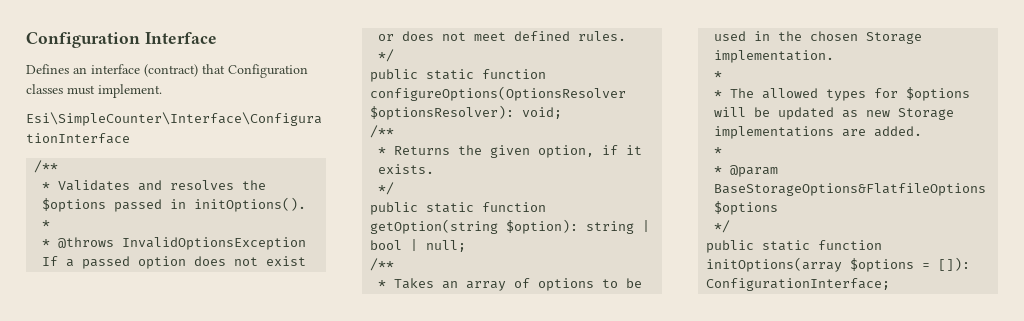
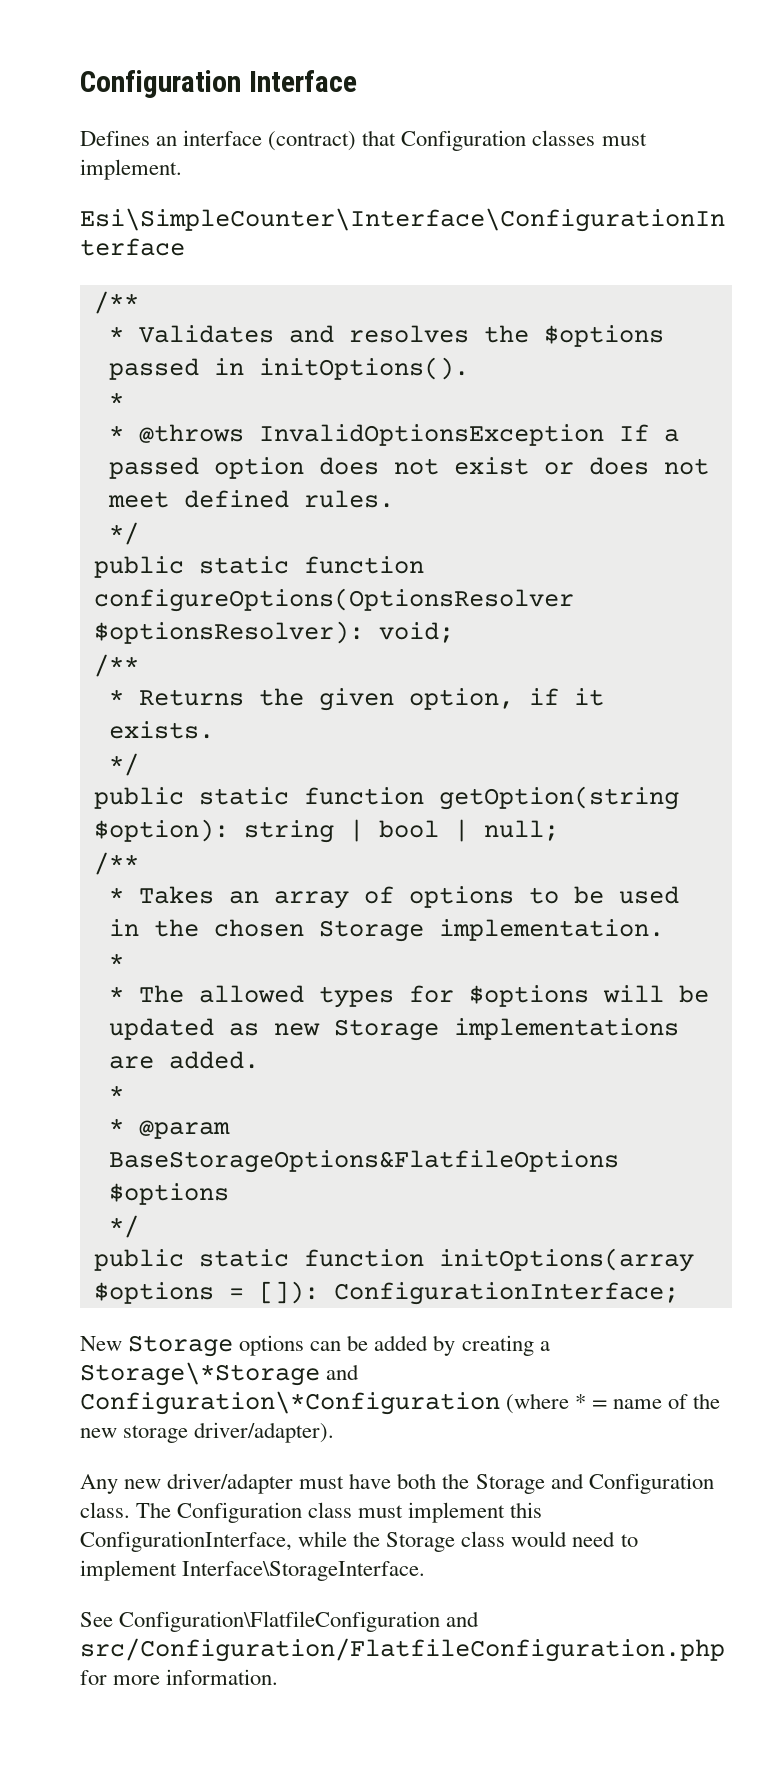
+ New Storage options can be added by creating a Storage\*Storage and Configuration\*Configuration (where * = name of the new storage driver/adapter).
+ Any new driver/adapter must have both the Storage and Configuration class. The Configuration class must implement this ConfigurationInterface, while the Storage class would need to implement Interface\StorageInterface.
+ See Configuration\FlatfileConfiguration and src/Configuration/FlatfileConfiguration.php for more information.

